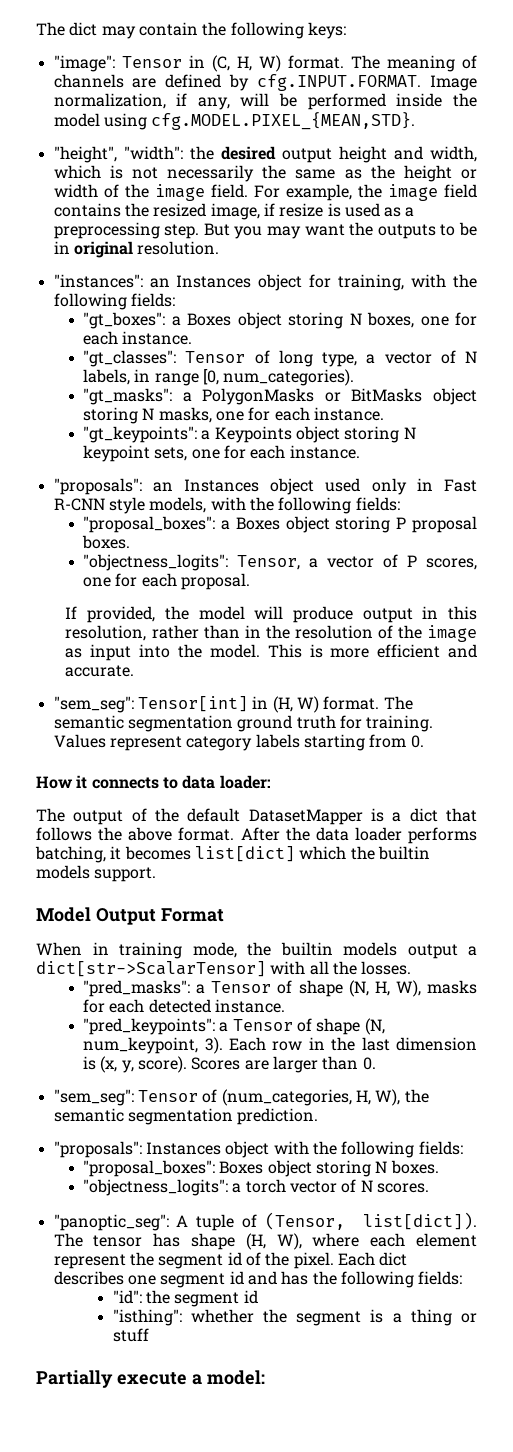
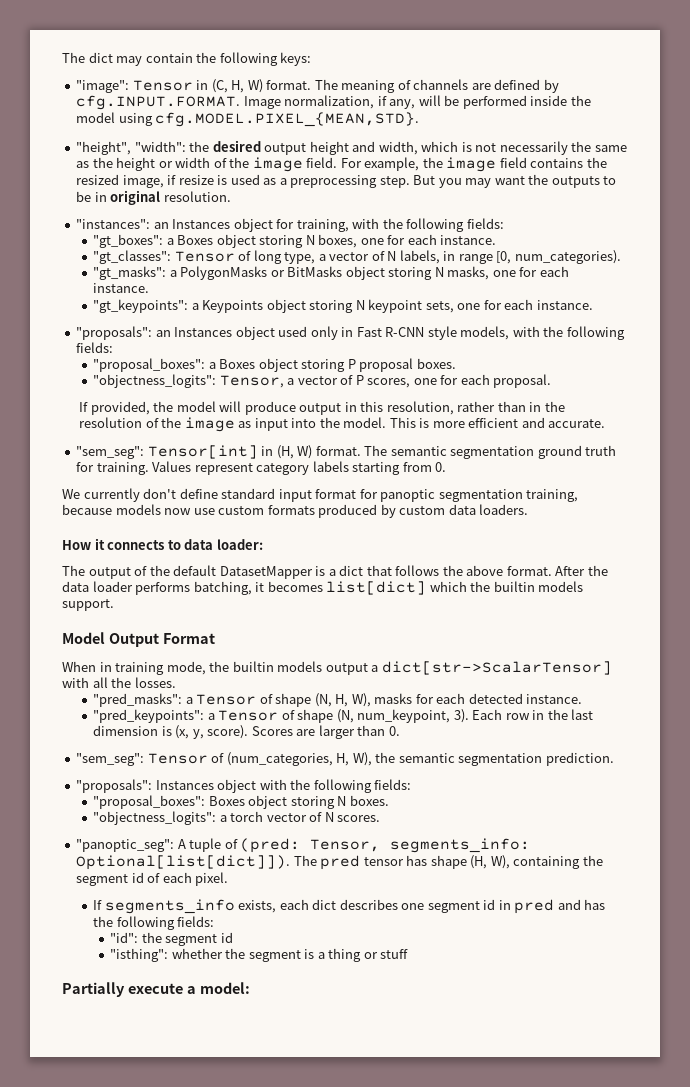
+ We currently don't define standard input format for panoptic segmentation training, because models now use custom formats produced by custom data loaders.
- "panoptic_seg": A tuple of (Tensor, list[dict]). The tensor has shape (H, W), where each element represent the segment id of the pixel. Each dict describes one segment id and has the following fields:
+ "panoptic_seg": A tuple of (pred: Tensor, segments_info: Optional[list[dict]]). The pred tensor has shape (H, W), containing the segment id of each pixel.
+ If segments_info exists, each dict describes one segment id in pred and has the following fields:

